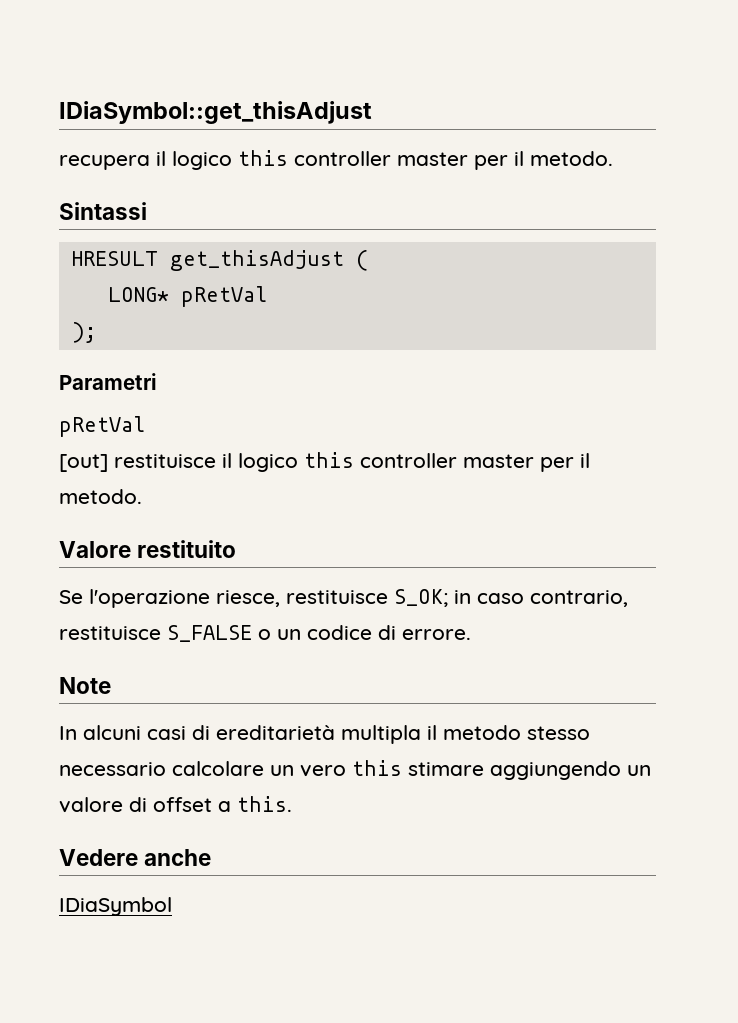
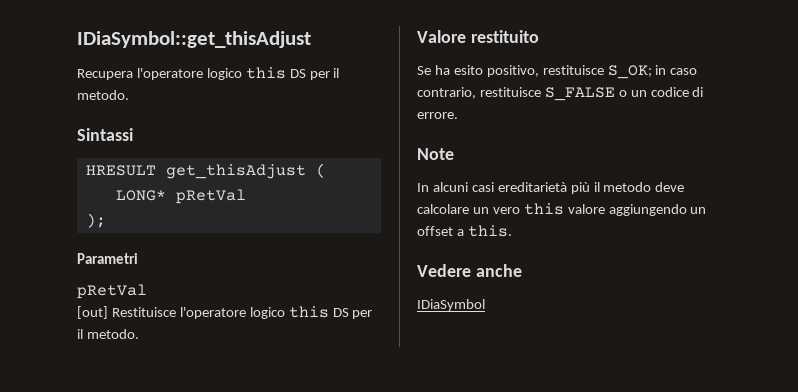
- recupera il logico this controller master per il metodo.
+ Recupera l'operatore logico this DS per il metodo.
- [out] restituisce il logico this controller master per il metodo.
+ [out] Restituisce l'operatore logico this DS per il metodo.
- Se l'operazione riesce, restituisce S_OK; in caso contrario, restituisce S_FALSE o un codice di errore.
+ Se ha esito positivo, restituisce S_OK; in caso contrario, restituisce S_FALSE o un codice di errore.
- In alcuni casi di ereditarietà multipla il metodo stesso necessario calcolare un vero this stimare aggiungendo un valore di offset a this.
+ In alcuni casi ereditarietà più il metodo deve calcolare un vero this valore aggiungendo un offset a this.

